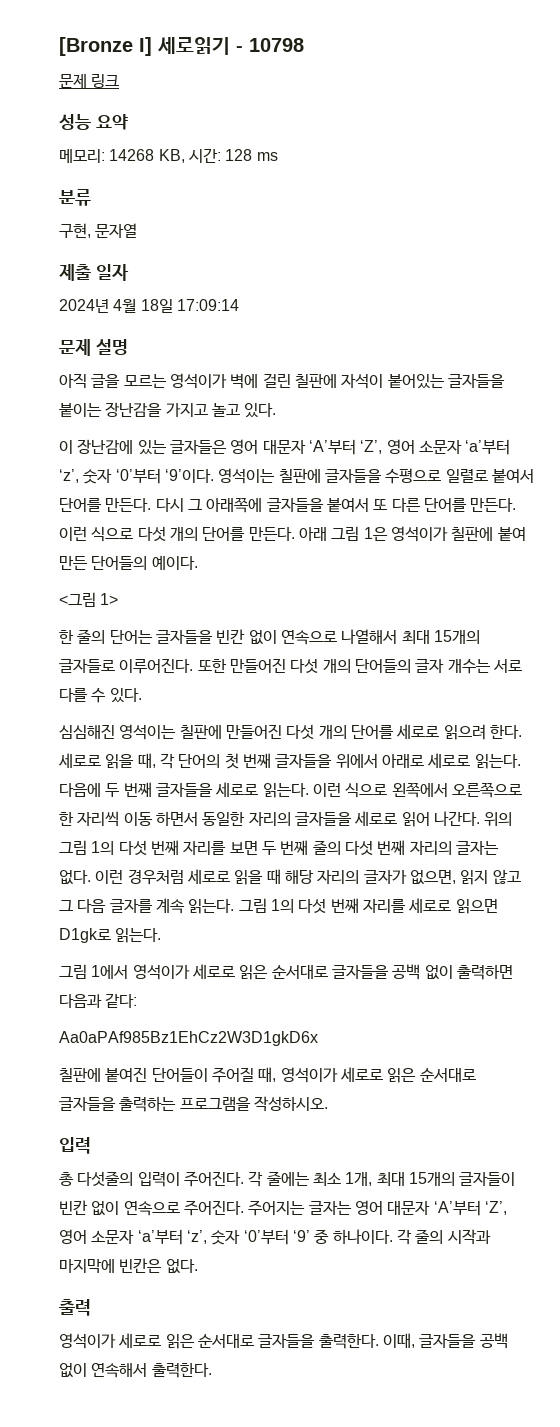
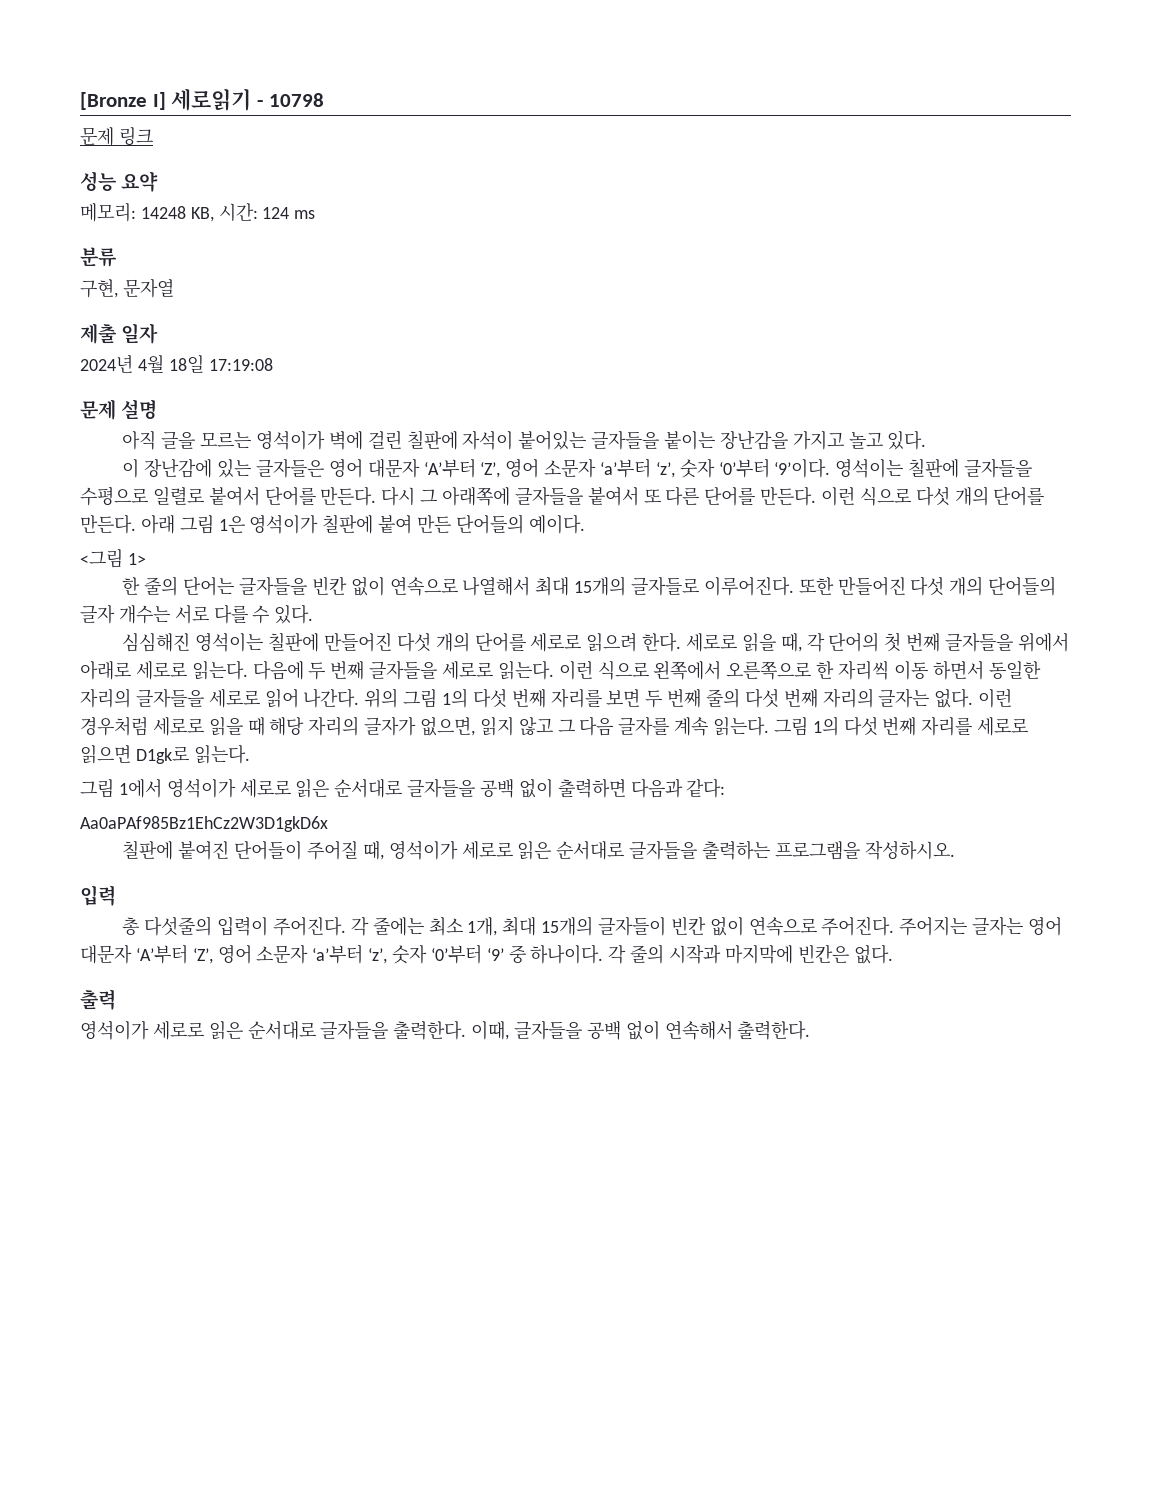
- 메모리: 14268 KB, 시간: 128 ms
+ 메모리: 14248 KB, 시간: 124 ms
- 2024년 4월 18일 17:09:14
+ 2024년 4월 18일 17:19:08

